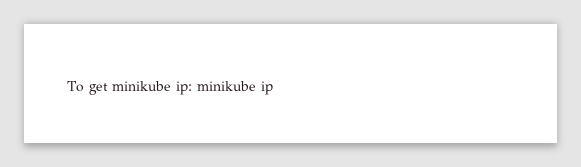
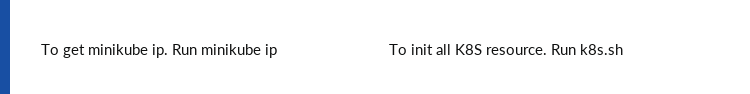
- To get minikube ip: minikube ip
+ To get minikube ip. Run minikube ip
+ To init all K8S resource. Run k8s.sh

